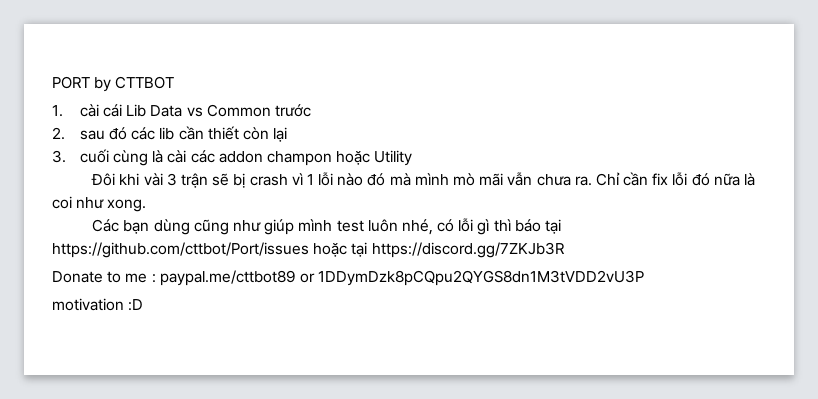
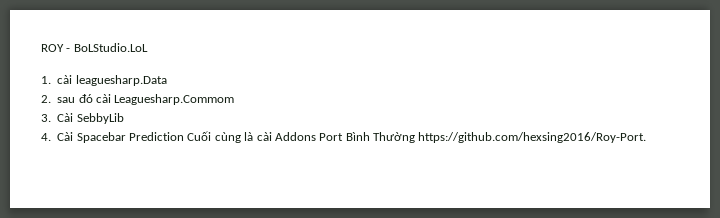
- PORT by CTTBOT
+ ROY - BoLStudio.LoL
- 1. cài cái Lib Data vs Common trước
- 2. sau đó các lib cần thiết còn lại
- 3. cuối cùng là cài các addon champon hoặc Utility
- Đôi khi vài 3 trận sẽ bị crash vì 1 lỗi nào đó mà mình mò mãi vẫn chưa ra. Chỉ cần fix lỗi đó nữa là coi như xong.
- Các bạn dùng cũng như giúp mình test luôn nhé, có lỗi gì thì báo tại https://github.com/cttbot/Port/issues hoặc tại https://discord.gg/7ZKJb3R
- Donate to me : paypal.me/cttbot89 or 1DDymDzk8pCQpu2QYGS8dn1M3tVDD2vU3P
- motivation :D
+ 1. cài leaguesharp.Data
+ 2. sau đó cài Leaguesharp.Commom
+ 3. Cài SebbyLib
+ 4. Cài Spacebar Prediction Cuối cùng là cài Addons Port Bình Thường https://github.com/hexsing2016/Roy-Port.

